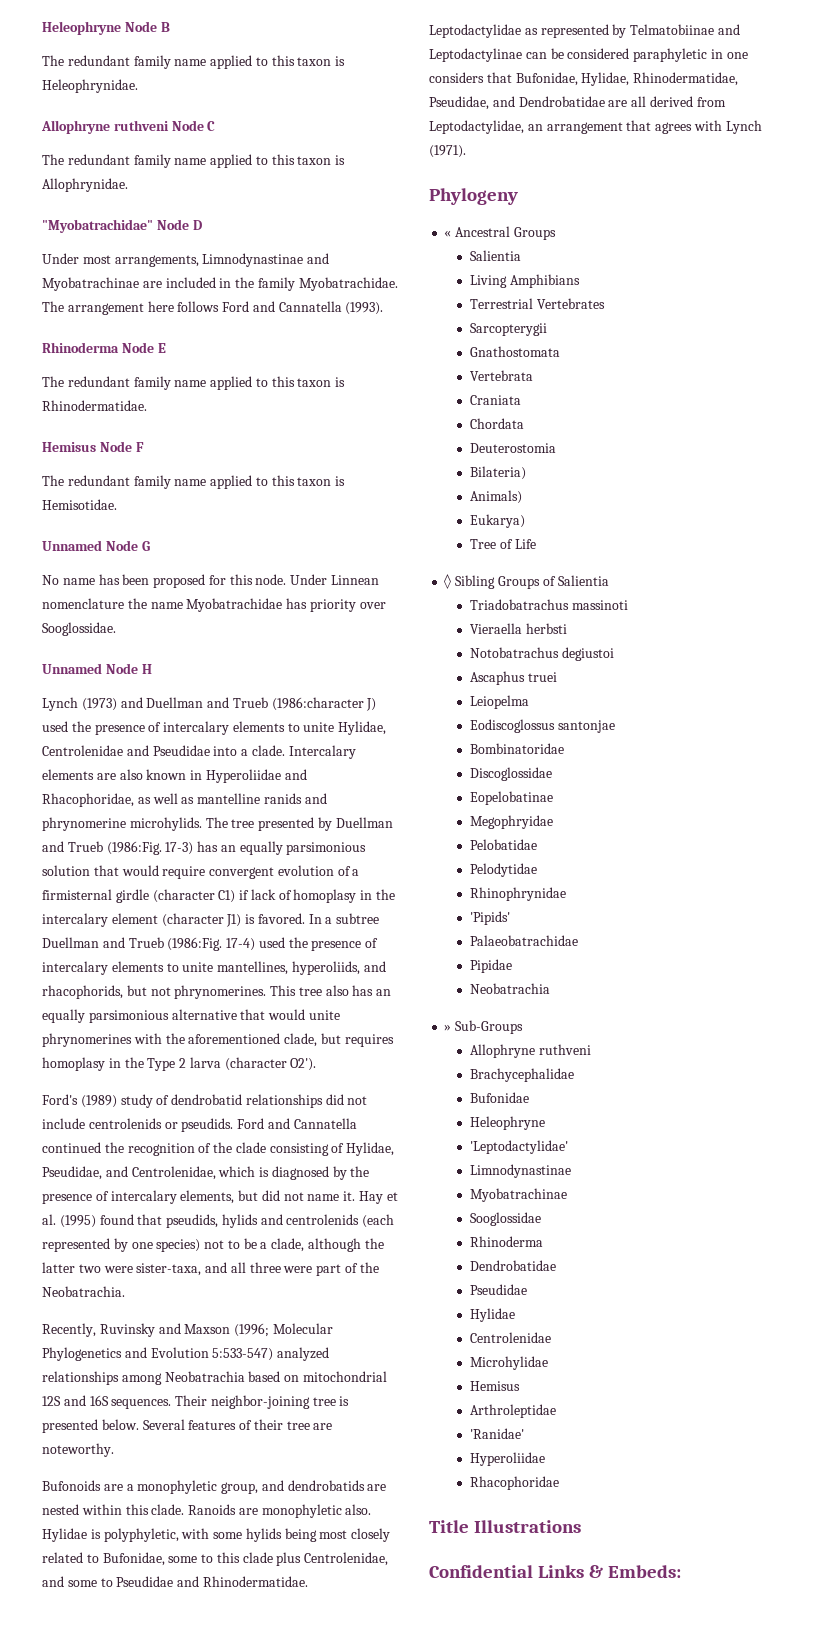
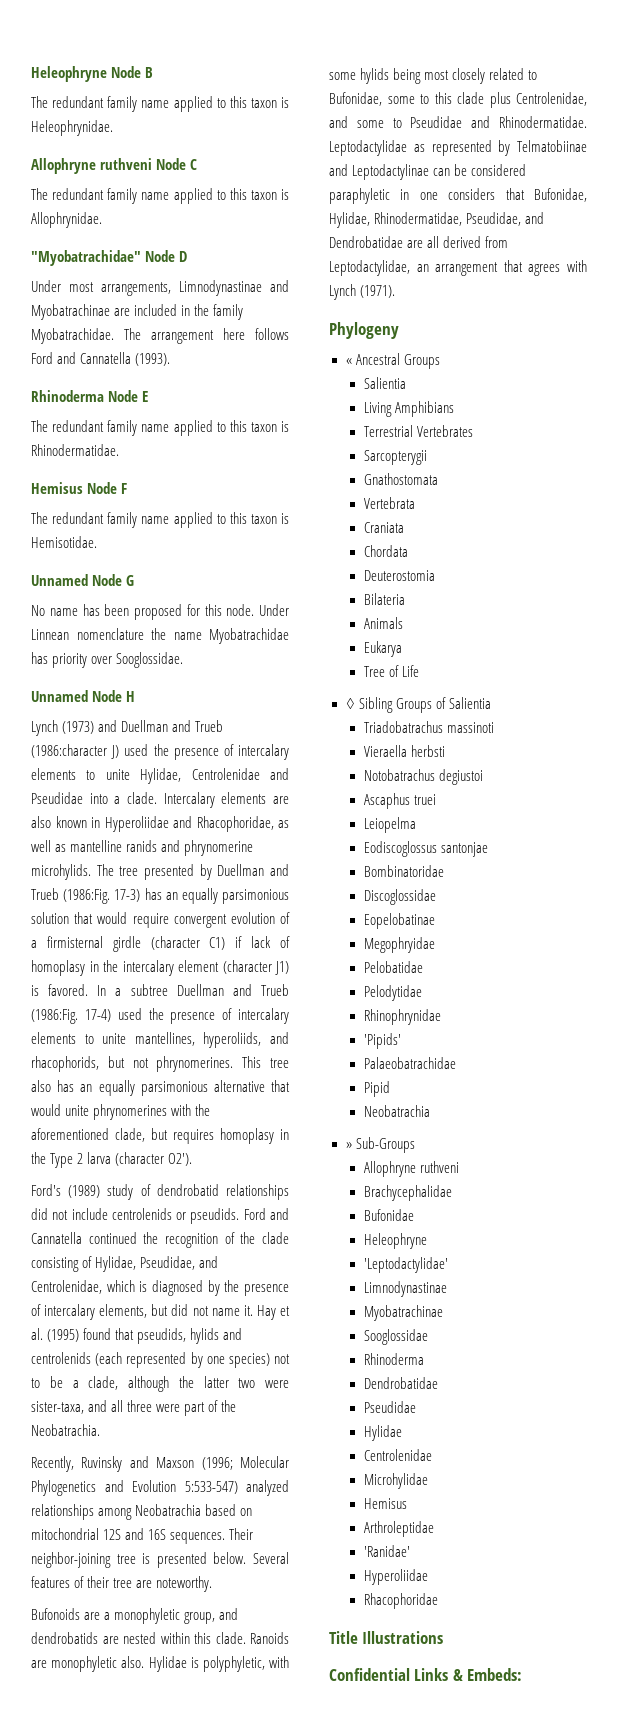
- Bilateria)
- Animals)
- Eukarya)
+ Bilateria
+ Animals
+ Eukarya
- Pipidae
+ Pipid

